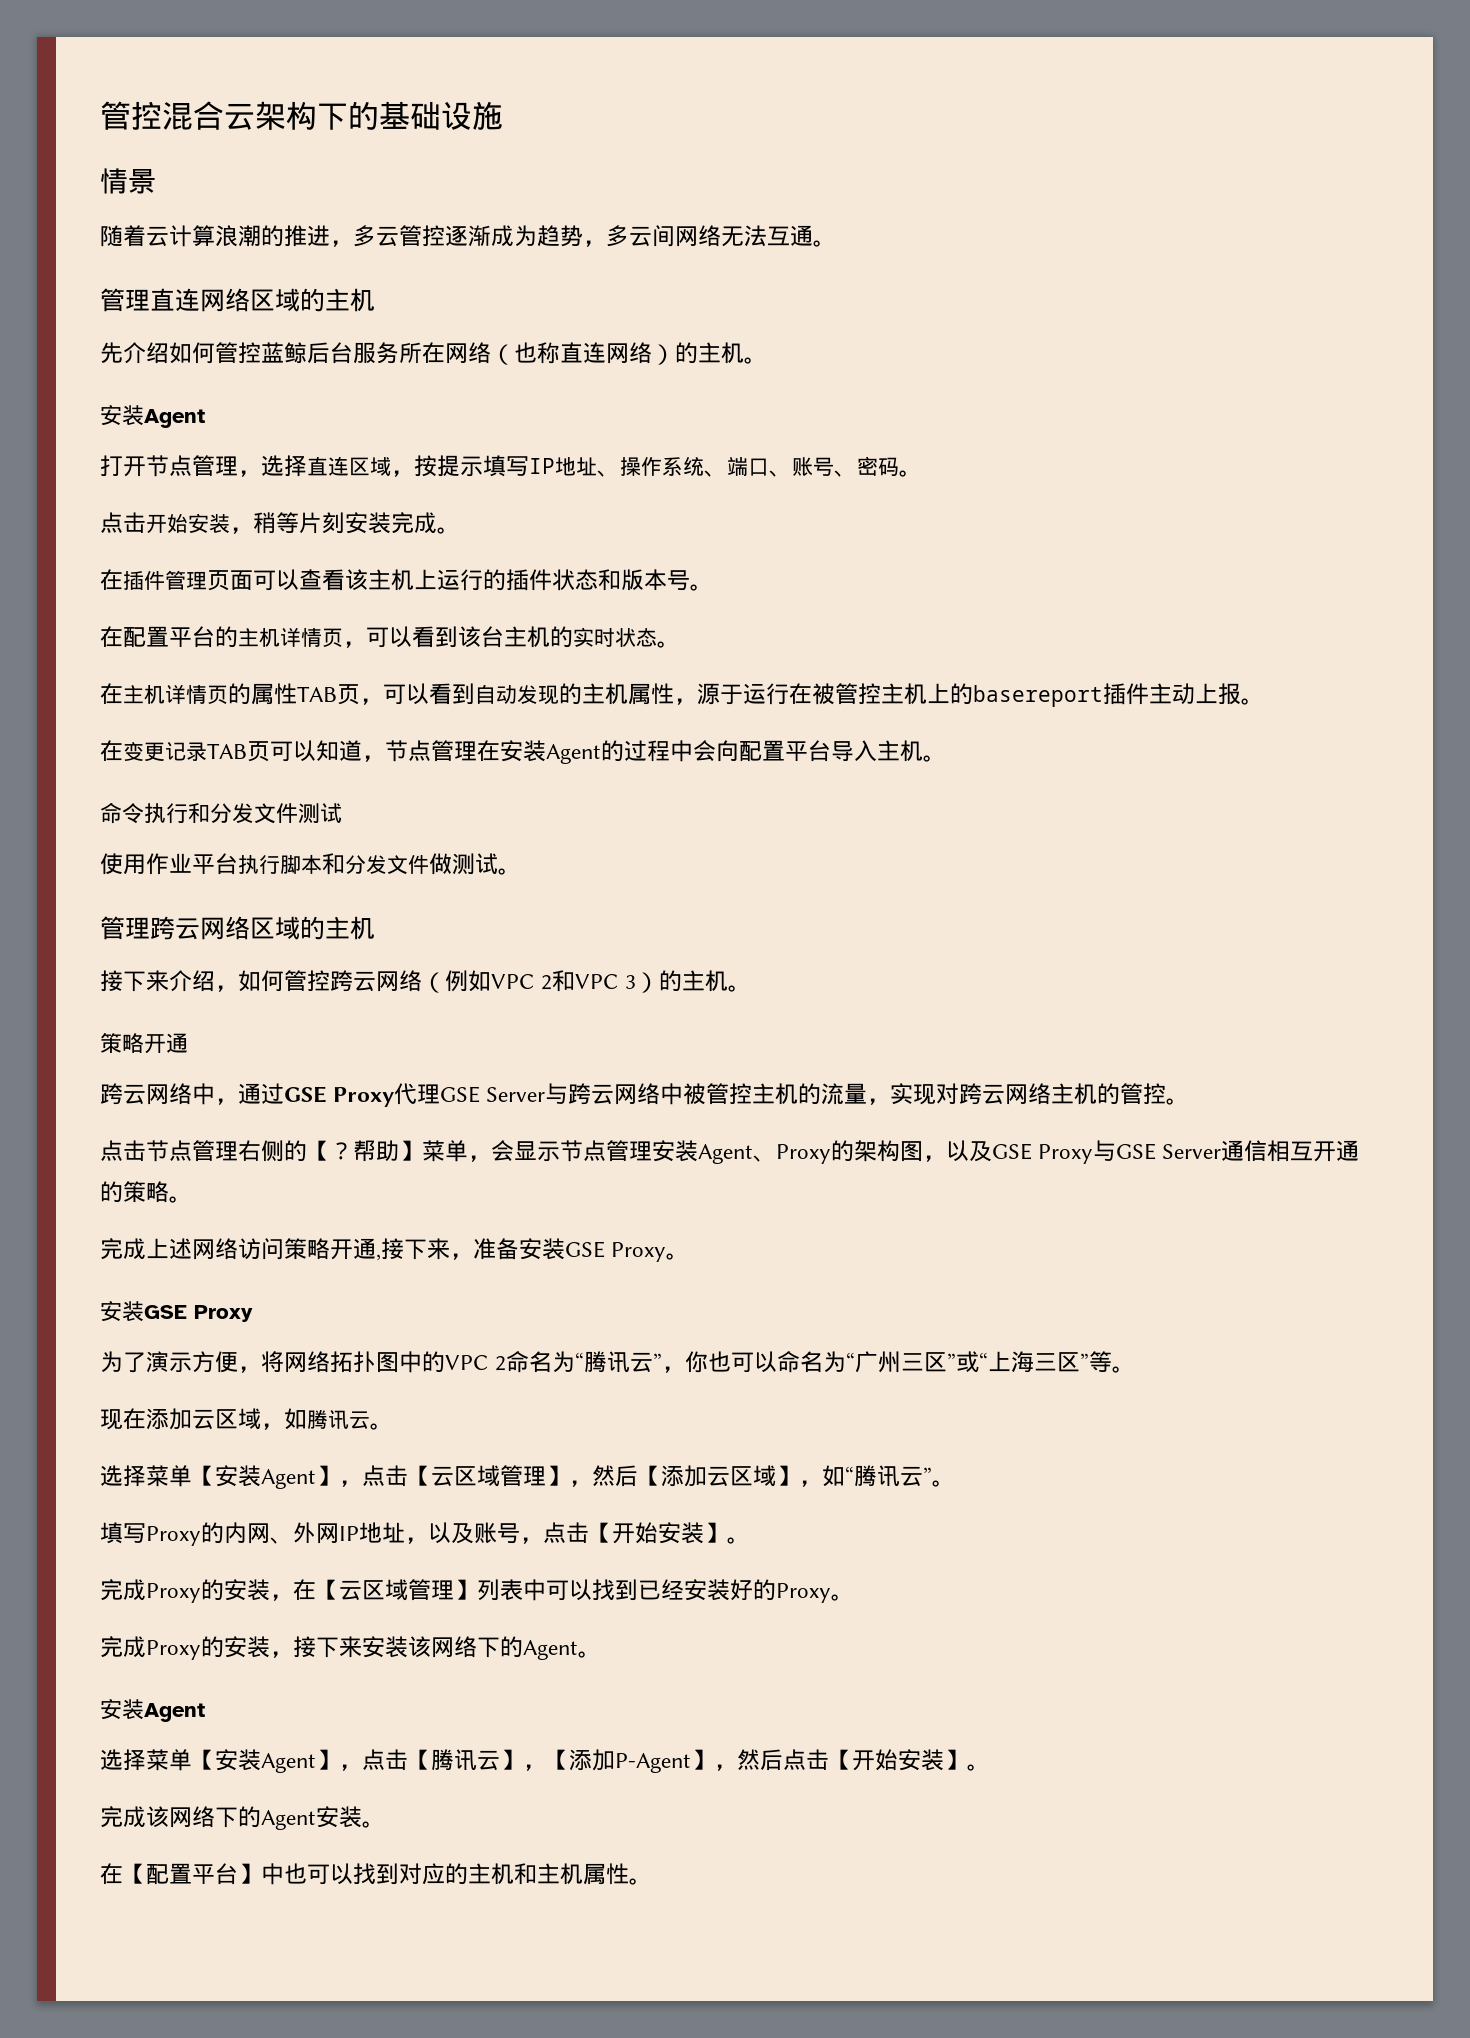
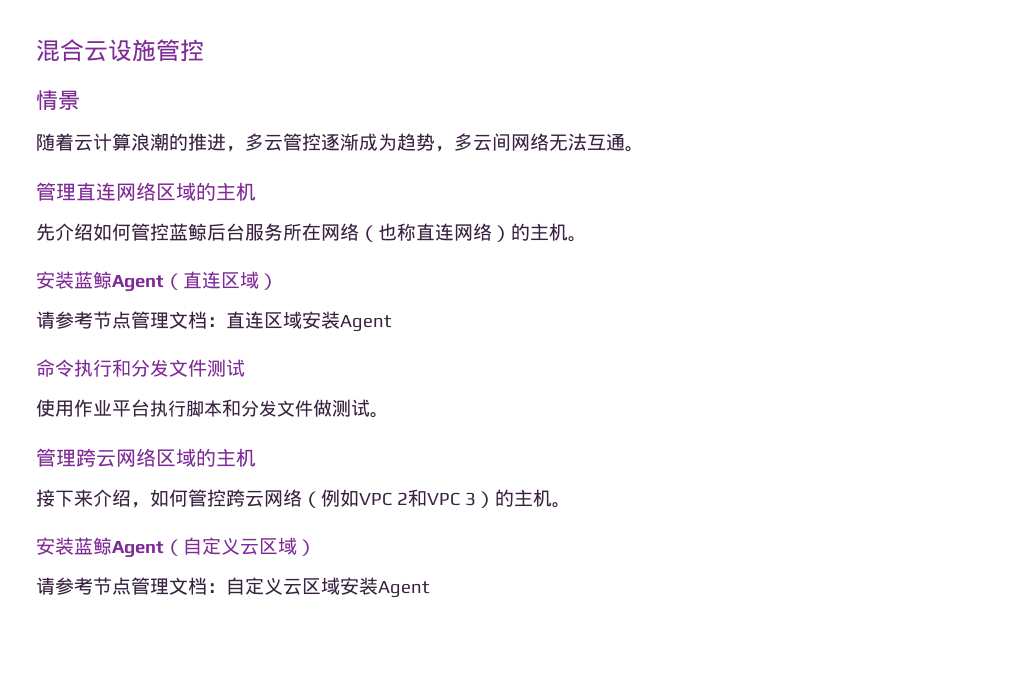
- 管控混合云架构下的基础设施
+ 混合云设施管控
  先介绍如何管控蓝鲸后台服务所在网络（也称直连网络）的主机。
- 安装Agent
- 打开节点管理，选择直连区域，按提示填写IP地址、操作系统、端口、账号、密码。
- 点击开始安装，稍等片刻安装完成。
- 在插件管理页面可以查看该主机上运行的插件状态和版本号。
- 在配置平台的主机详情页，可以看到该台主机的实时状态。
- 在主机详情页的属性TAB页，可以看到自动发现的主机属性，源于运行在被管控主机上的basereport插件主动上报。
- 在变更记录TAB页可以知道，节点管理在安装Agent的过程中会向配置平台导入主机。
+ 安装蓝鲸Agent（直连区域）
+ 请参考节点管理文档：直连区域安装Agent
  接下来介绍，如何管控跨云网络（例如VPC 2和VPC 3）的主机。
- 策略开通
- 跨云网络中，通过GSE Proxy代理GSE Server与跨云网络中被管控主机的流量，实现对跨云网络主机的管控。
- 点击节点管理右侧的【？帮助】菜单，会显示节点管理安装Agent、Proxy的架构图，以及GSE Proxy与GSE Server通信相互开通的策略。
- 完成上述网络访问策略开通,接下来，准备安装GSE Proxy。
- 安装GSE Proxy
- 为了演示方便，将网络拓扑图中的VPC 2命名为“腾讯云”，你也可以命名为“广州三区”或“上海三区”等。
- 现在添加云区域，如腾讯云。
- 选择菜单【安装Agent】，点击【云区域管理】，然后【添加云区域】，如“腾讯云”。
- 填写Proxy的内网、外网IP地址，以及账号，点击【开始安装】。
- 完成Proxy的安装，在【云区域管理】列表中可以找到已经安装好的Proxy。
- 完成Proxy的安装，接下来安装该网络下的Agent。
- 安装Agent
- 选择菜单【安装Agent】，点击【腾讯云】，【添加P-Agent】，然后点击【开始安装】。
- 完成该网络下的Agent安装。
- 在【配置平台】中也可以找到对应的主机和主机属性。
+ 安装蓝鲸Agent（自定义云区域）
+ 请参考节点管理文档：自定义云区域安装Agent

